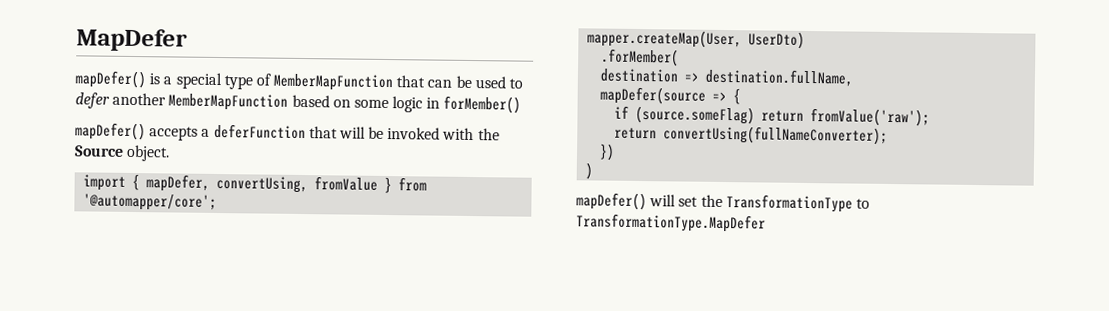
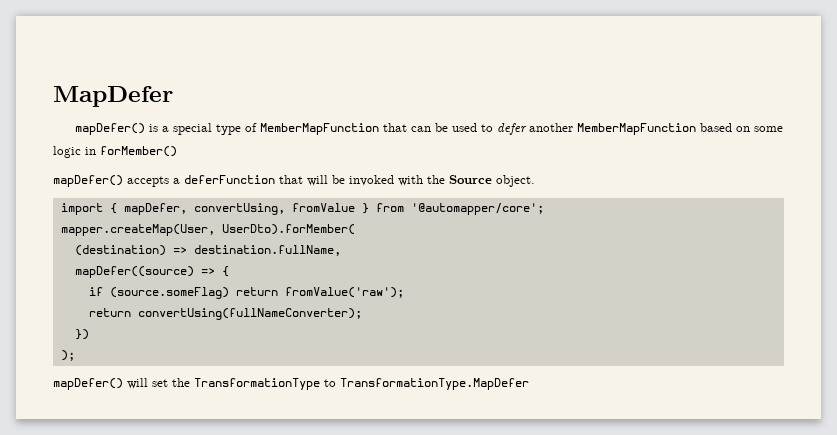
- mapper.createMap(User, UserDto)
- .forMember(
- destination => destination.fullName,
+ mapper.createMap(User, UserDto).forMember(
+ (destination) => destination.fullName,
- mapDefer(source => {
+ mapDefer((source) => {
- )
+ );

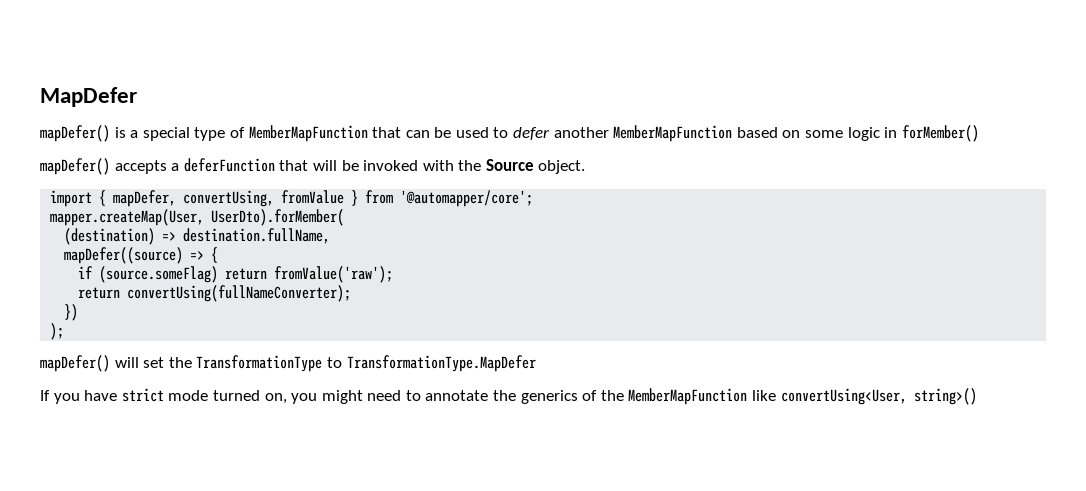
+ If you have strict mode turned on, you might need to annotate the generics of the MemberMapFunction like convertUsing<User, string>()

